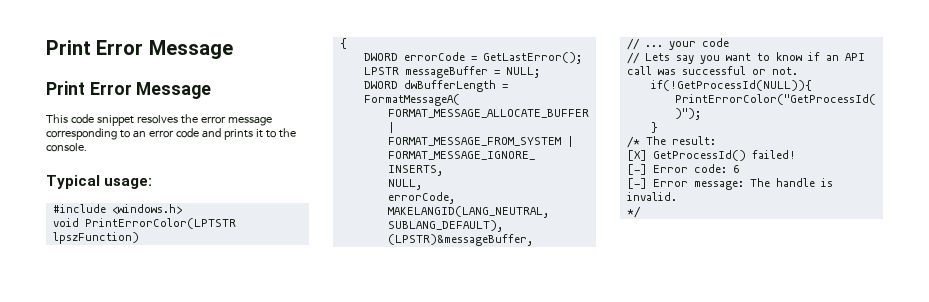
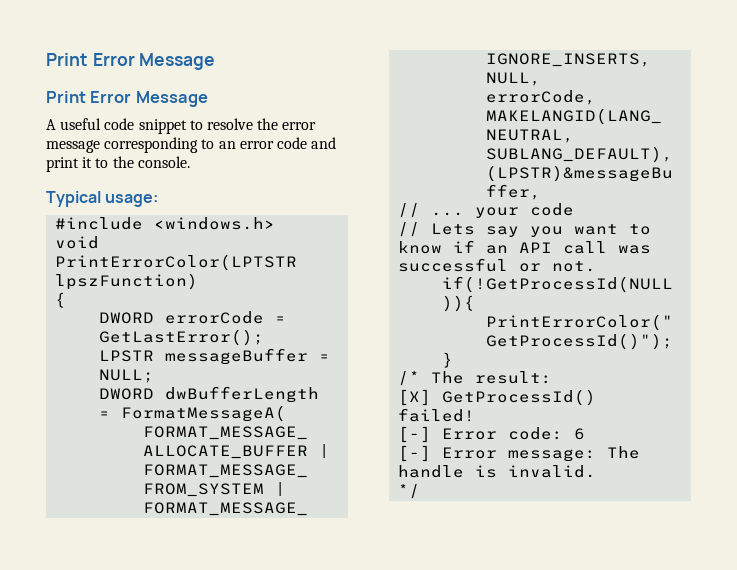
- This code snippet resolves the error message corresponding to an error code and prints it to the console.
+ A useful code snippet to resolve the error message corresponding to an error code and print it to the console.

